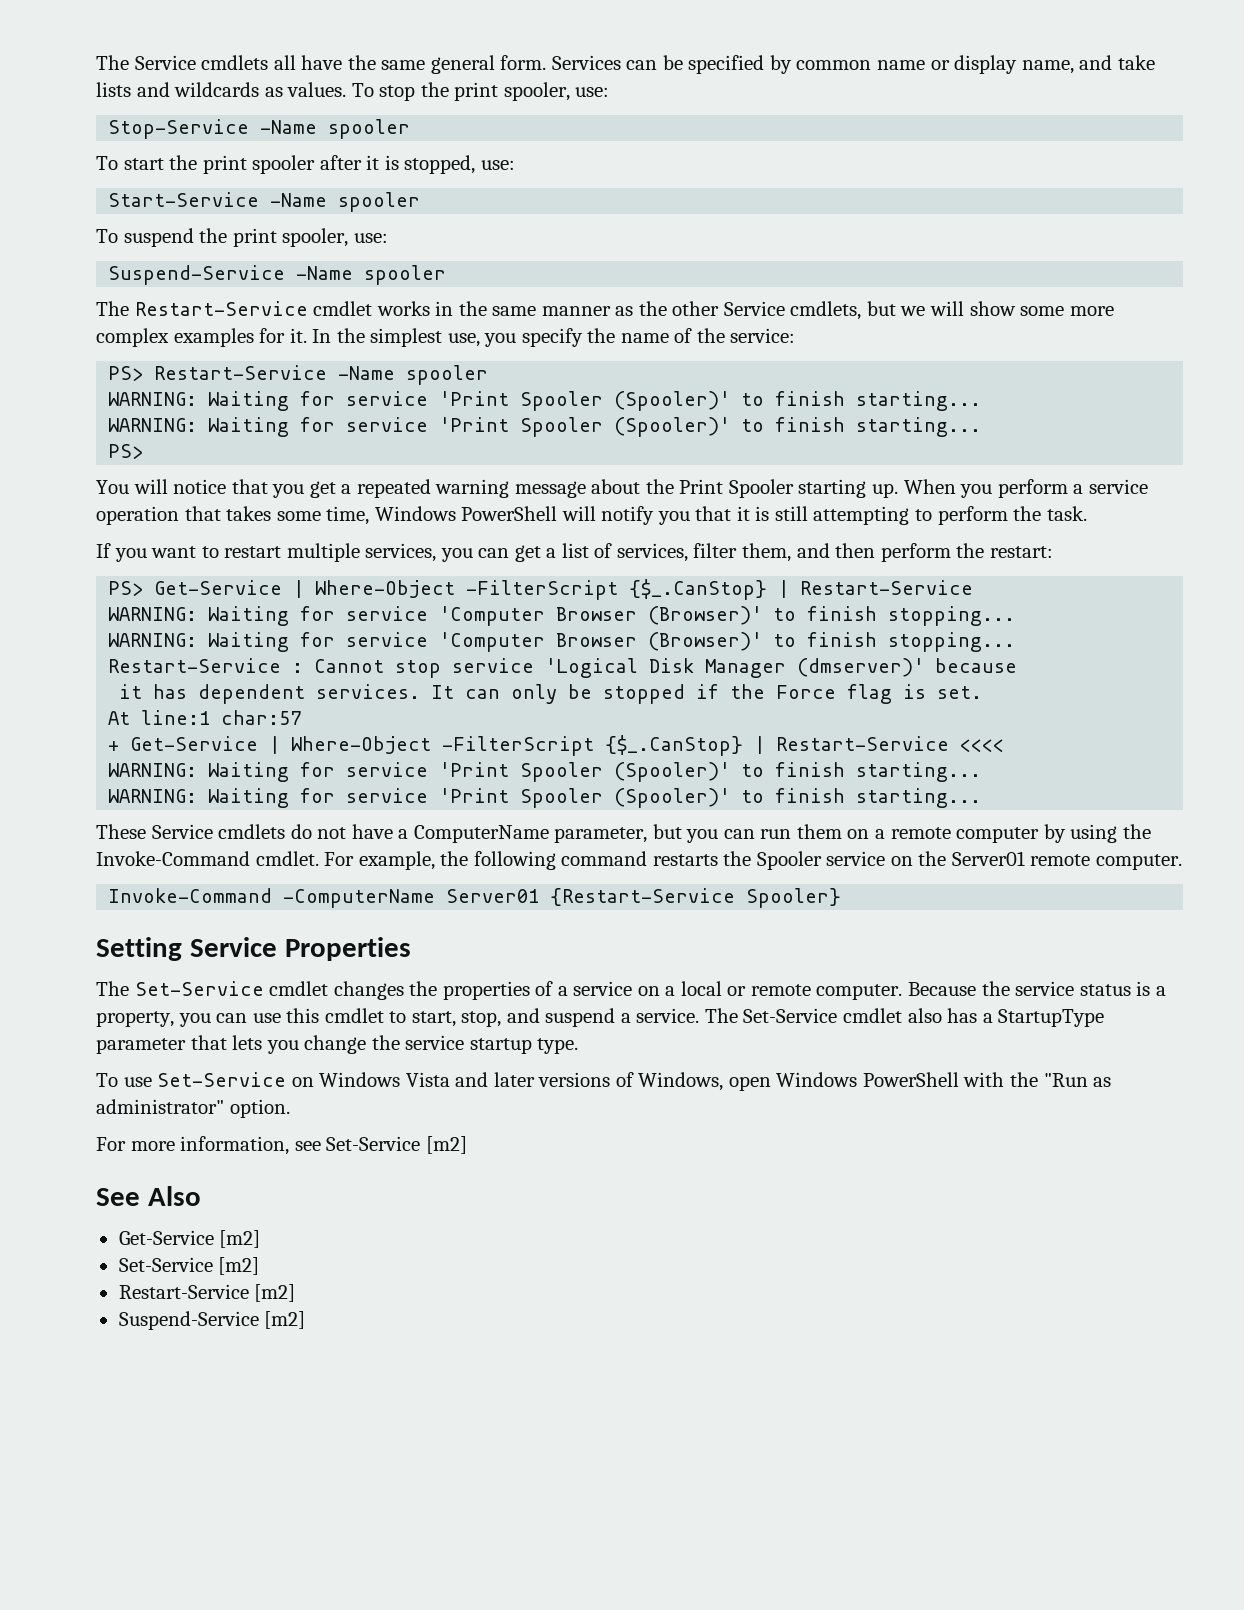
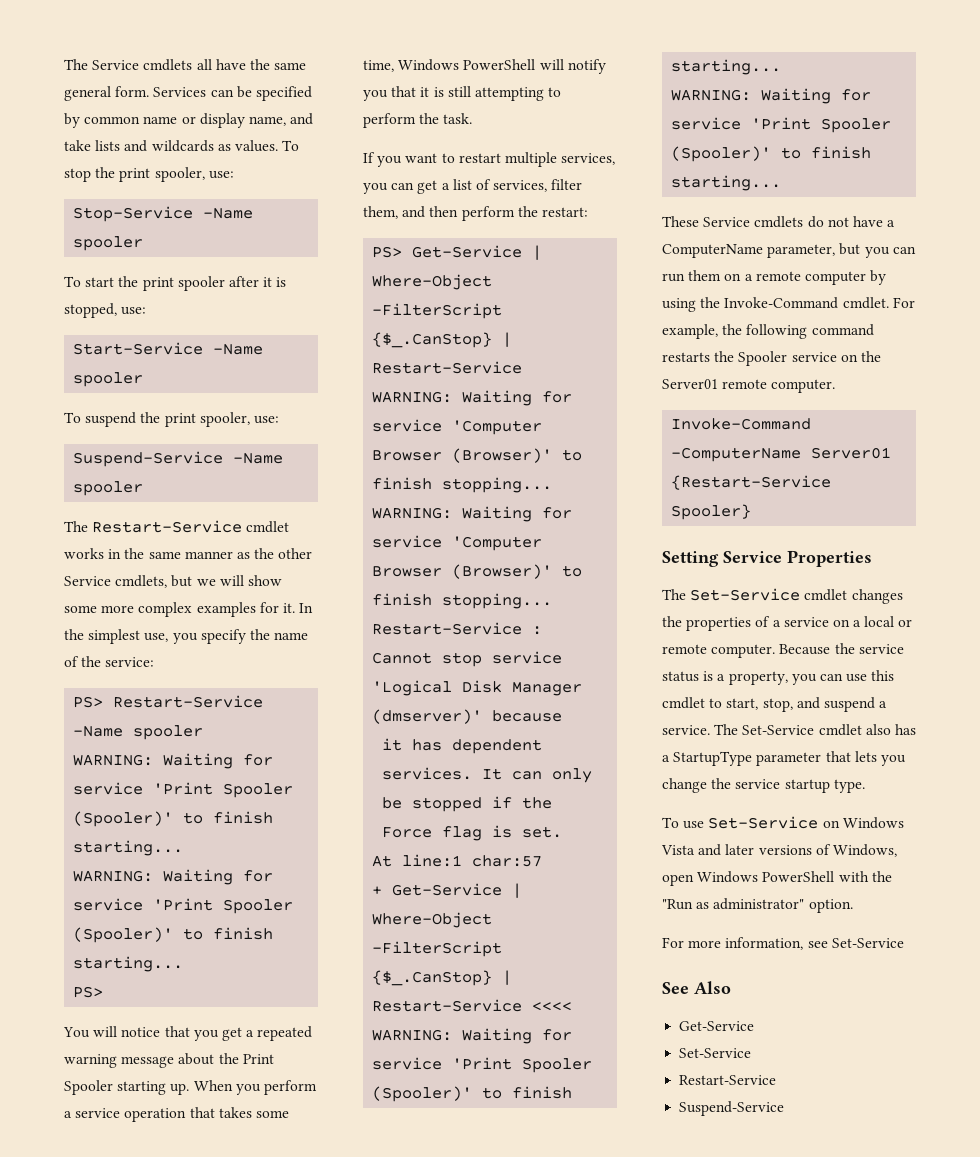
- For more information, see Set-Service [m2]
+ For more information, see Set-Service
  See Also
- Get-Service [m2]
- Set-Service [m2]
- Restart-Service [m2]
- Suspend-Service [m2]
+ Get-Service
+ Set-Service
+ Restart-Service
+ Suspend-Service

